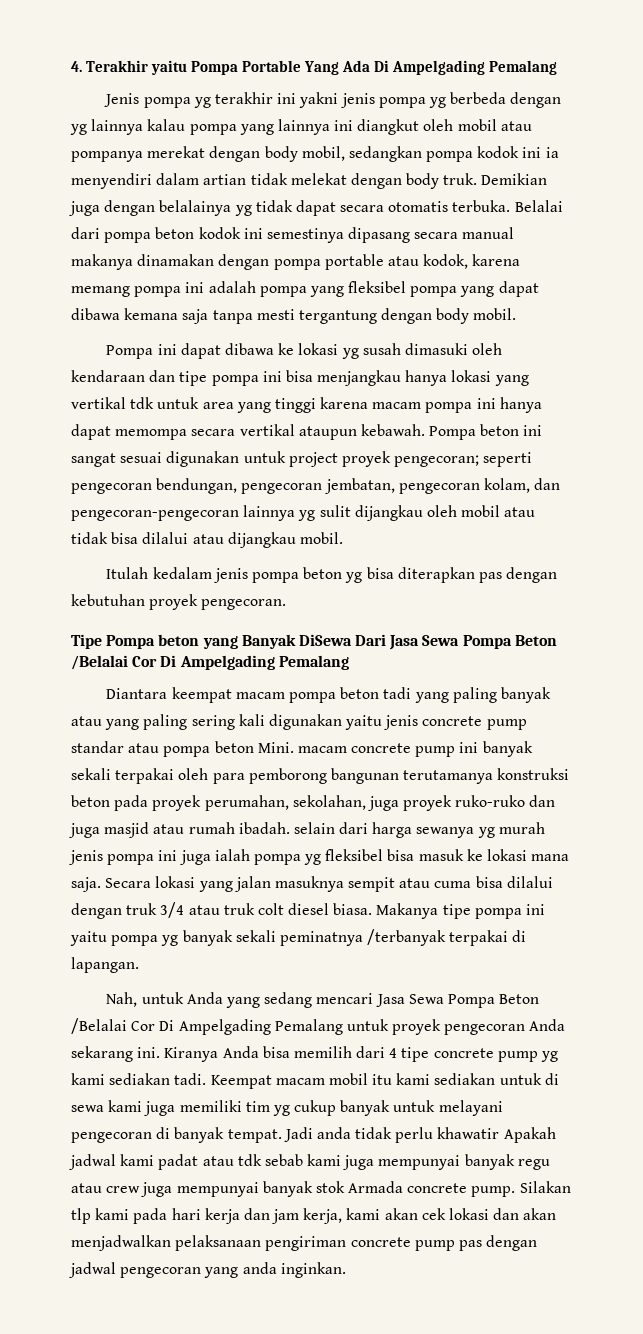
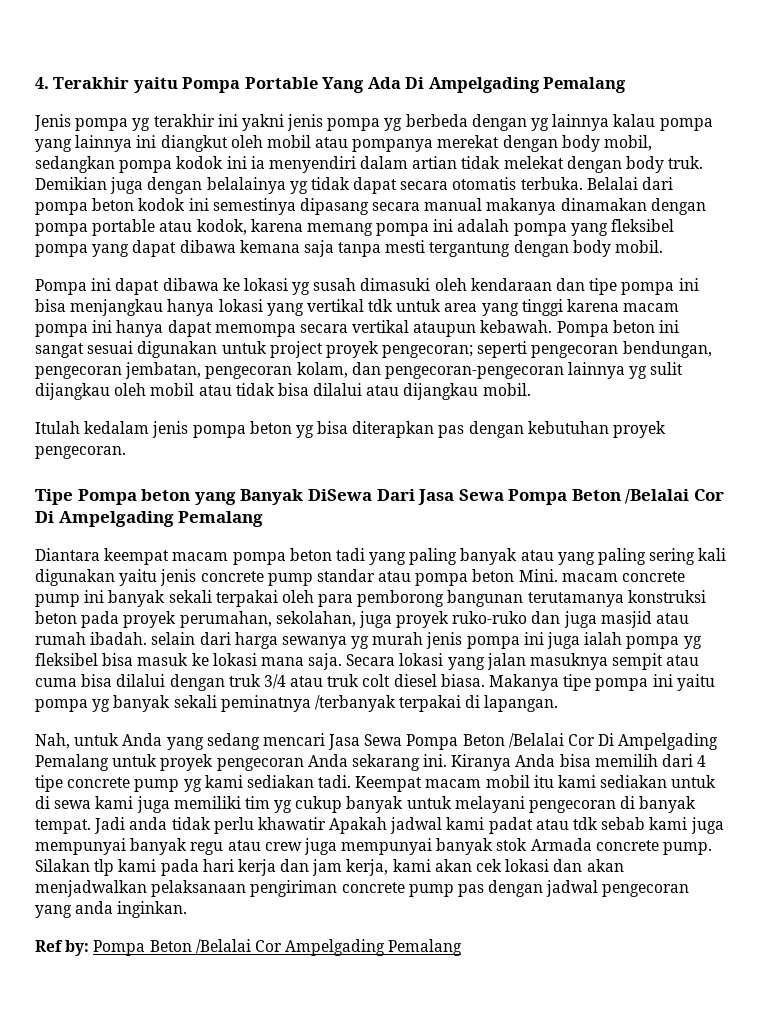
+ Ref by: Pompa Beton /Belalai Cor Ampelgading Pemalang

